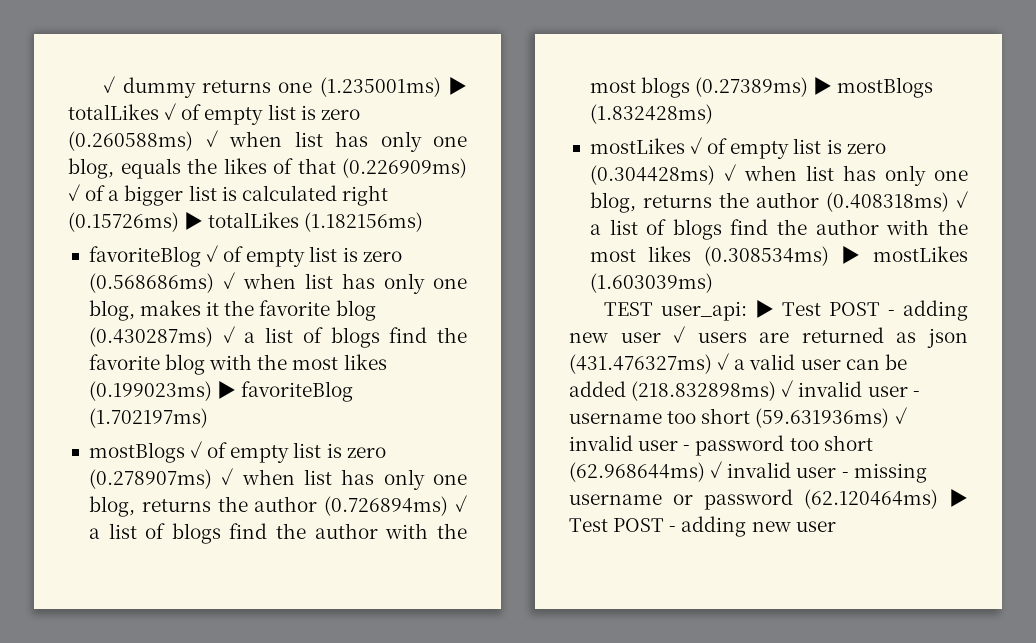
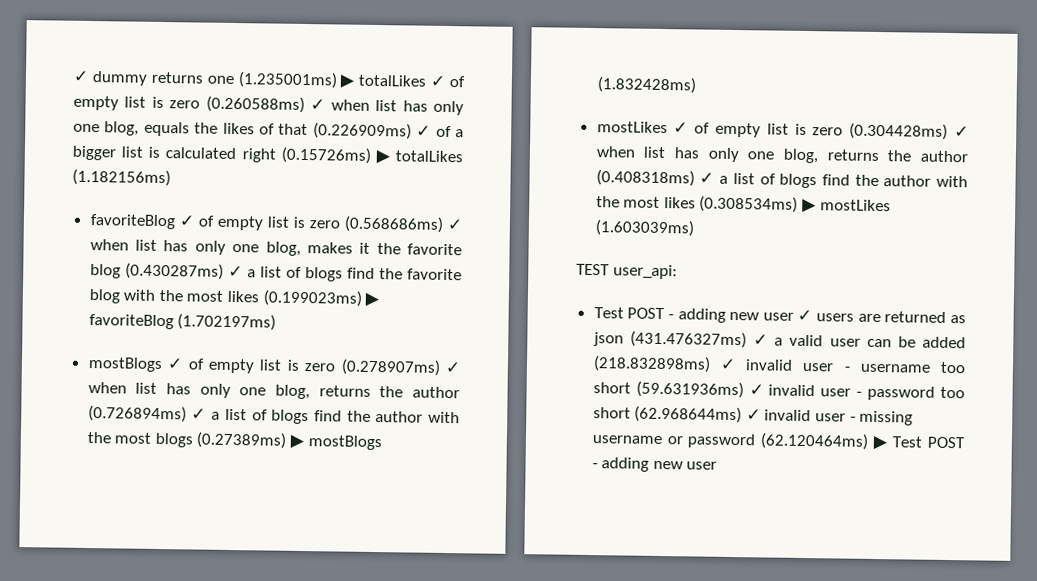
- TEST user_api: ▶ Test POST - adding new user ✓ users are returned as json (431.476327ms) ✓ a valid user can be added (218.832898ms) ✓ invalid user - username too short (59.631936ms) ✓ invalid user - password too short (62.968644ms) ✓ invalid user - missing username or password (62.120464ms) ▶ Test POST - adding new user
+ TEST user_api:
+ Test POST - adding new user ✓ users are returned as json (431.476327ms) ✓ a valid user can be added (218.832898ms) ✓ invalid user - username too short (59.631936ms) ✓ invalid user - password too short (62.968644ms) ✓ invalid user - missing username or password (62.120464ms) ▶ Test POST - adding new user

